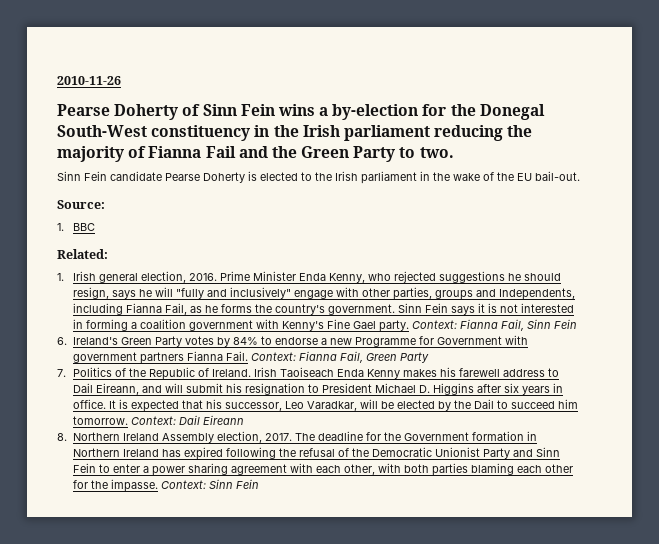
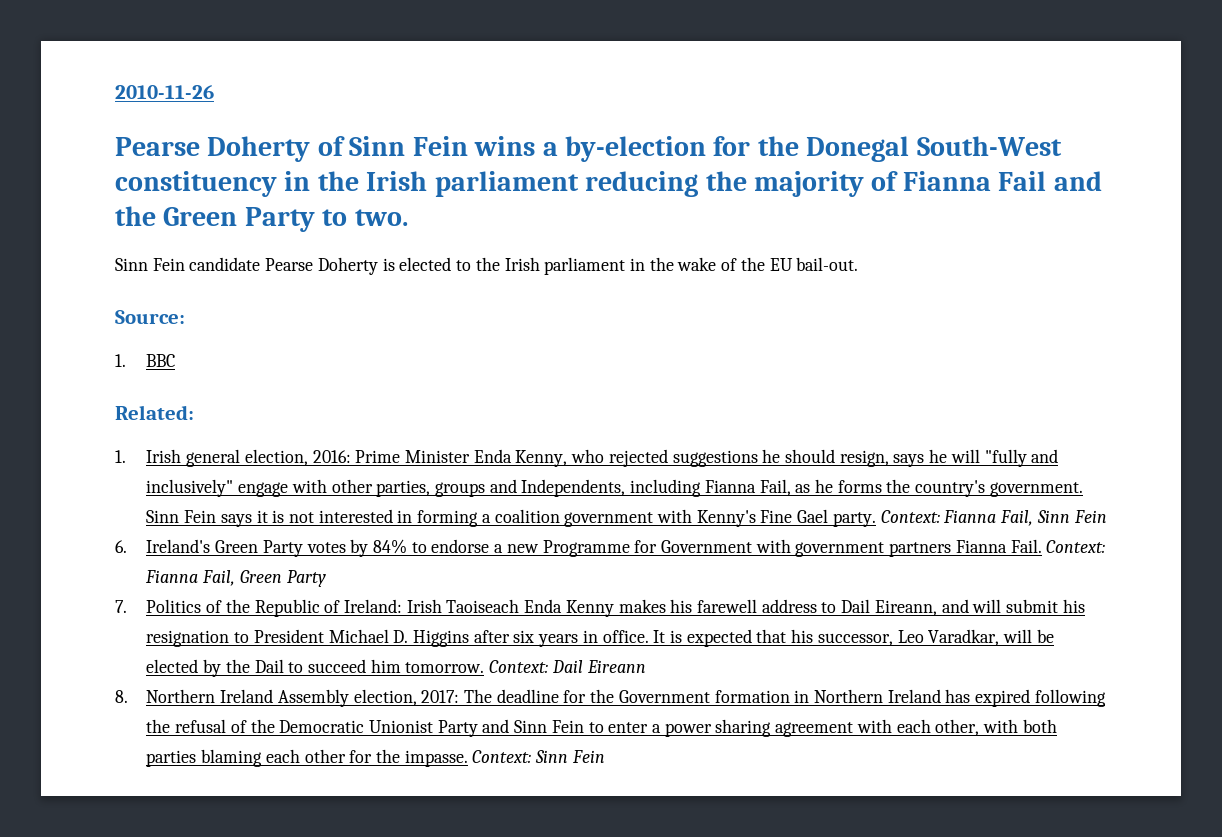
- 1. Irish general election, 2016. Prime Minister Enda Kenny, who rejected suggestions he should resign, says he will "fully and inclusively" engage with other parties, groups and Independents, including Fianna Fail, as he forms the country's government.
+ 1. Irish general election, 2016: Prime Minister Enda Kenny, who rejected suggestions he should resign, says he will "fully and inclusively" engage with other parties, groups and Independents, including Fianna Fail, as he forms the country's government.
- 7. Politics of the Republic of Ireland. Irish Taoiseach Enda Kenny makes his farewell address to Dail Eireann, and will submit his resignation to President Michael D. Higgins after six years in office.
+ 7. Politics of the Republic of Ireland: Irish Taoiseach Enda Kenny makes his farewell address to Dail Eireann, and will submit his resignation to President Michael D. Higgins after six years in office.
- 8. Northern Ireland Assembly election, 2017. The deadline for the Government formation in Northern Ireland has expired following the refusal of the Democratic Unionist Party and Sinn Fein to enter a power sharing agreement with each other, with both parties blaming each other for the impasse.
+ 8. Northern Ireland Assembly election, 2017: The deadline for the Government formation in Northern Ireland has expired following the refusal of the Democratic Unionist Party and Sinn Fein to enter a power sharing agreement with each other, with both parties blaming each other for the impasse.

